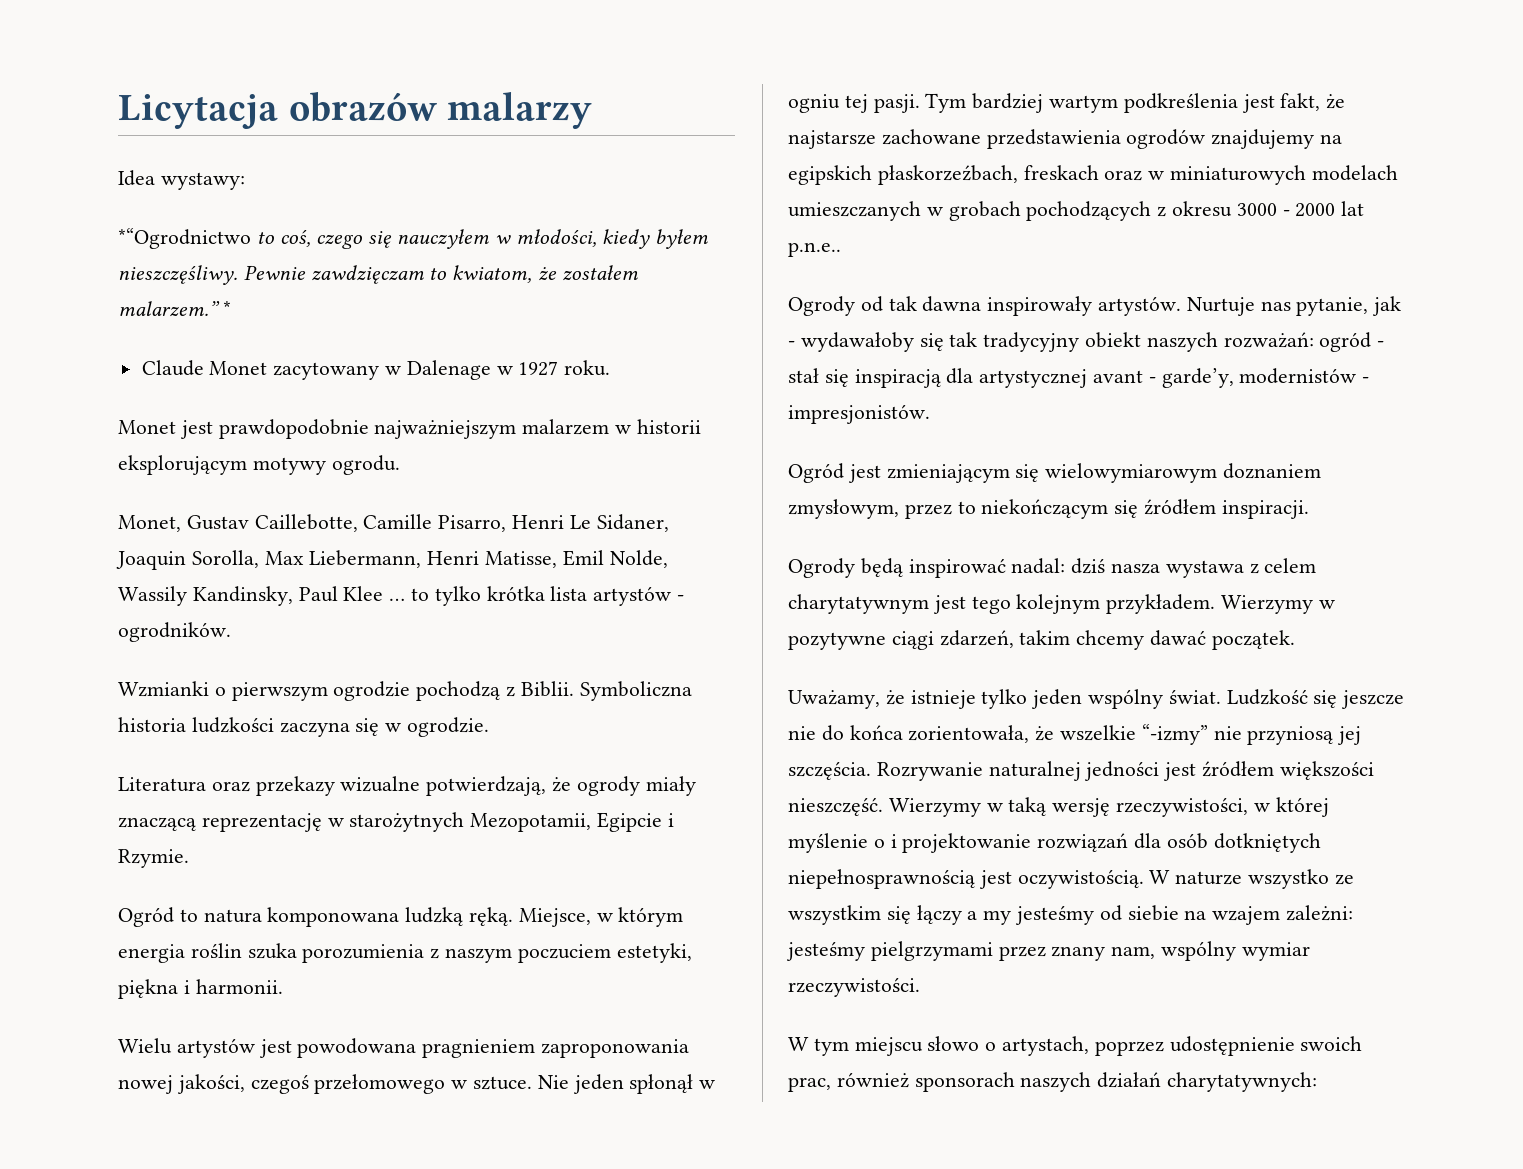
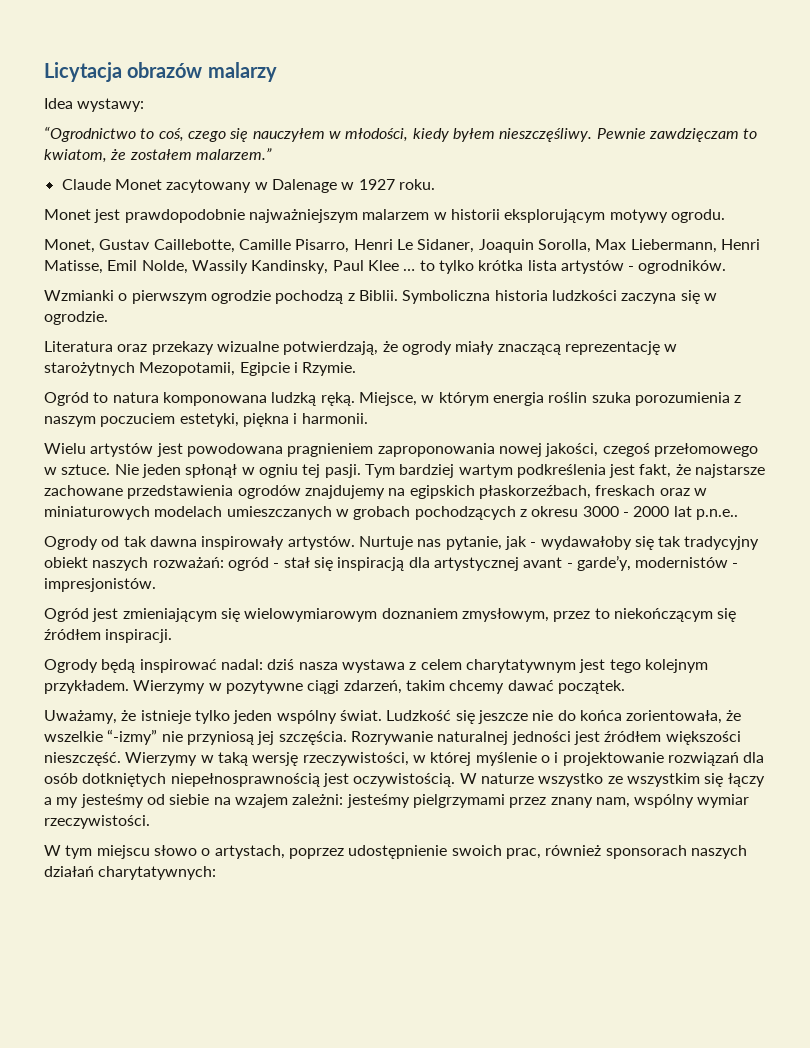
- *“Ogrodnictwo to coś, czego się nauczyłem w młodości, kiedy byłem nieszczęśliwy.
+ “Ogrodnictwo to coś, czego się nauczyłem w młodości, kiedy byłem nieszczęśliwy.
- *

